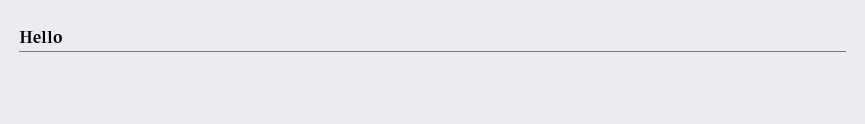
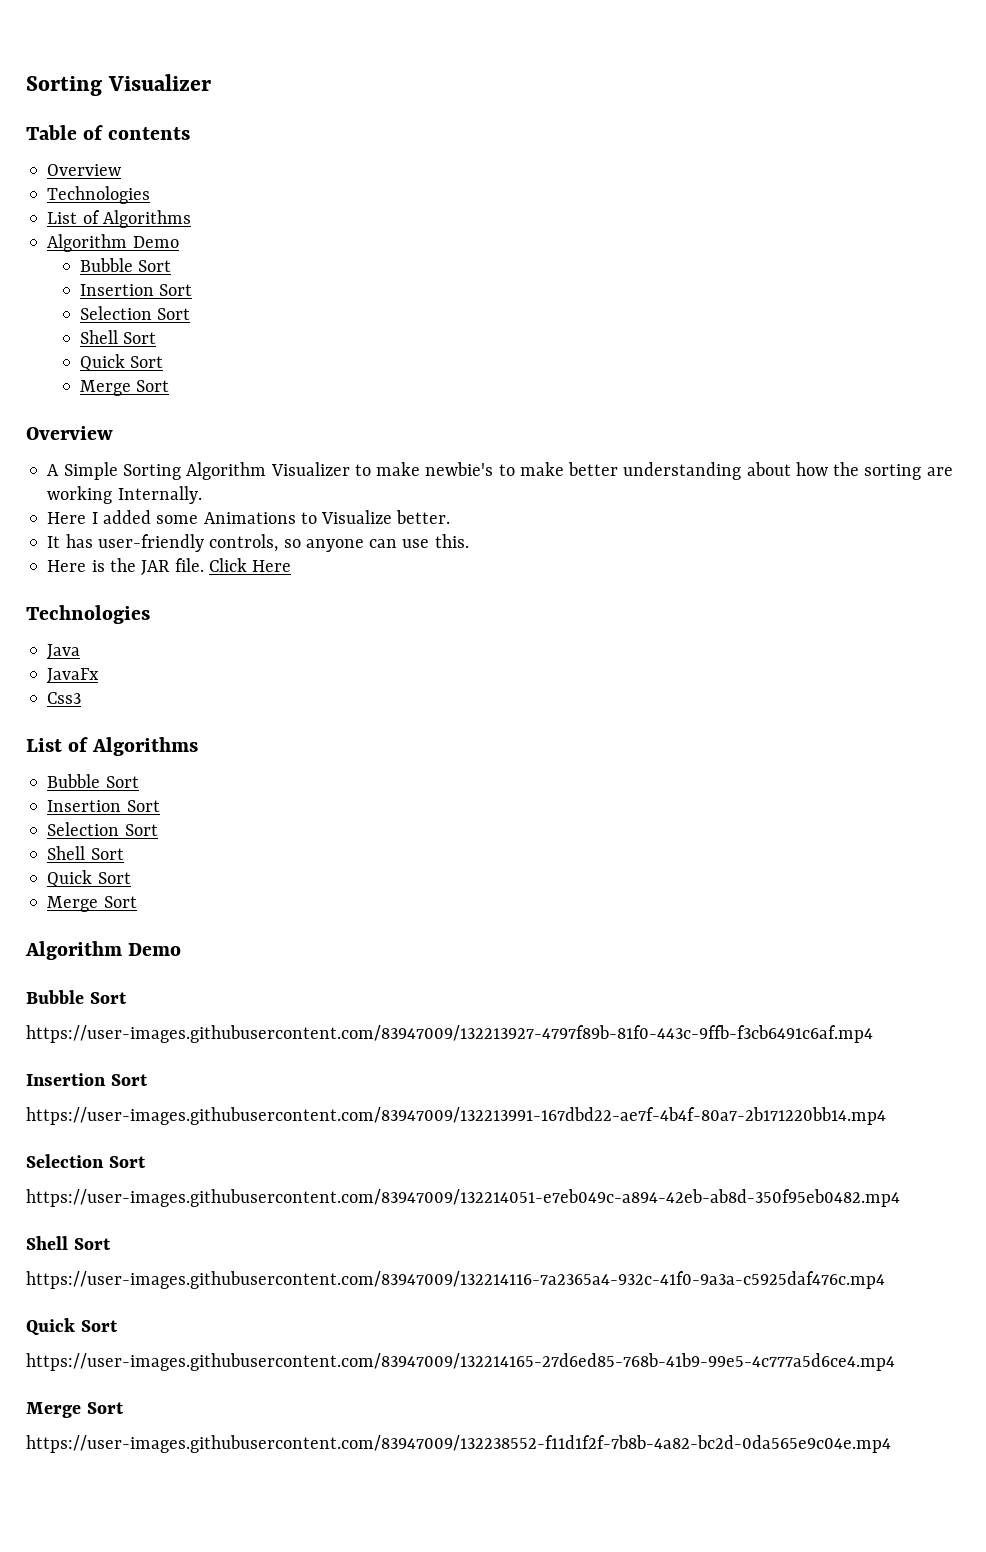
- Hello
+ Sorting Visualizer
+ Table of contents
+ Overview
+ Technologies
+ List of Algorithms
+ Algorithm Demo
+ Bubble Sort
+ Insertion Sort
+ Selection Sort
+ Shell Sort
+ Quick Sort
+ Merge Sort
+ Overview
+ A Simple Sorting Algorithm Visualizer to make newbie's to make better understanding about how the sorting are working Internally.
+ Here I added some Animations to Visualize better.
+ It has user-friendly controls, so anyone can use this.
+ Here is the JAR file. Click Here
+ Technologies
+ Java
+ JavaFx
+ Css3
+ List of Algorithms
+ Bubble Sort
+ Insertion Sort
+ Selection Sort
+ Shell Sort
+ Quick Sort
+ Merge Sort
+ Algorithm Demo
+ Bubble Sort
+ https://user-images.githubusercontent.com/83947009/132213927-4797f89b-81f0-443c-9ffb-f3cb6491c6af.mp4
+ Insertion Sort
+ https://user-images.githubusercontent.com/83947009/132213991-167dbd22-ae7f-4b4f-80a7-2b171220bb14.mp4
+ Selection Sort
+ https://user-images.githubusercontent.com/83947009/132214051-e7eb049c-a894-42eb-ab8d-350f95eb0482.mp4
+ Shell Sort
+ https://user-images.githubusercontent.com/83947009/132214116-7a2365a4-932c-41f0-9a3a-c5925daf476c.mp4
+ Quick Sort
+ https://user-images.githubusercontent.com/83947009/132214165-27d6ed85-768b-41b9-99e5-4c777a5d6ce4.mp4
+ Merge Sort
+ https://user-images.githubusercontent.com/83947009/132238552-f11d1f2f-7b8b-4a82-bc2d-0da565e9c04e.mp4

